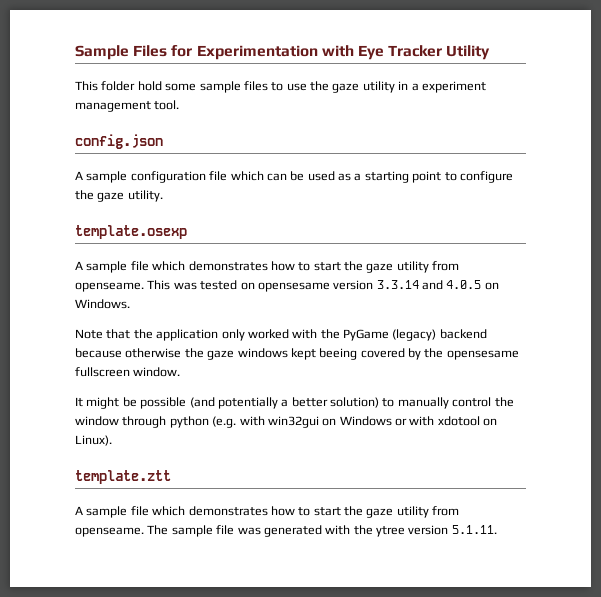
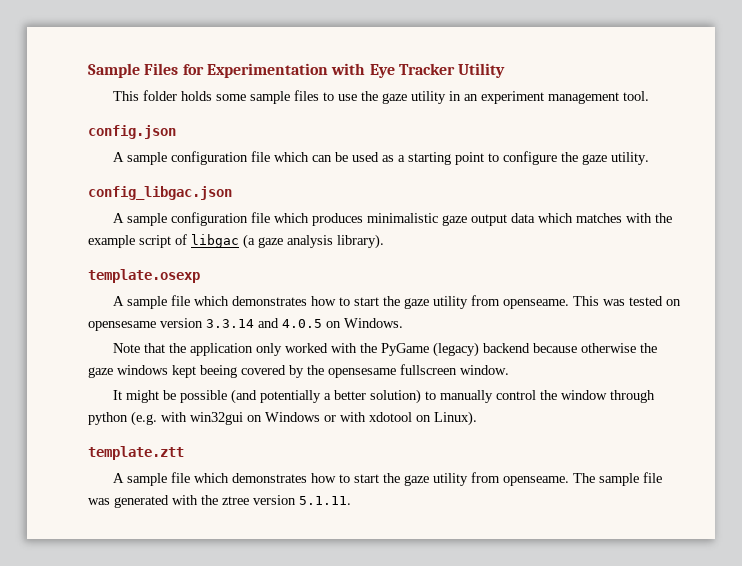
- This folder hold some sample files to use the gaze utility in a experiment management tool.
+ This folder holds some sample files to use the gaze utility in an experiment management tool.
+ config_libgac.json
+ A sample configuration file which produces minimalistic gaze output data which matches with the example script of libgac (a gaze analysis library).
- The sample file was generated with the ytree version 5.1.11.
+ The sample file was generated with the ztree version 5.1.11.

